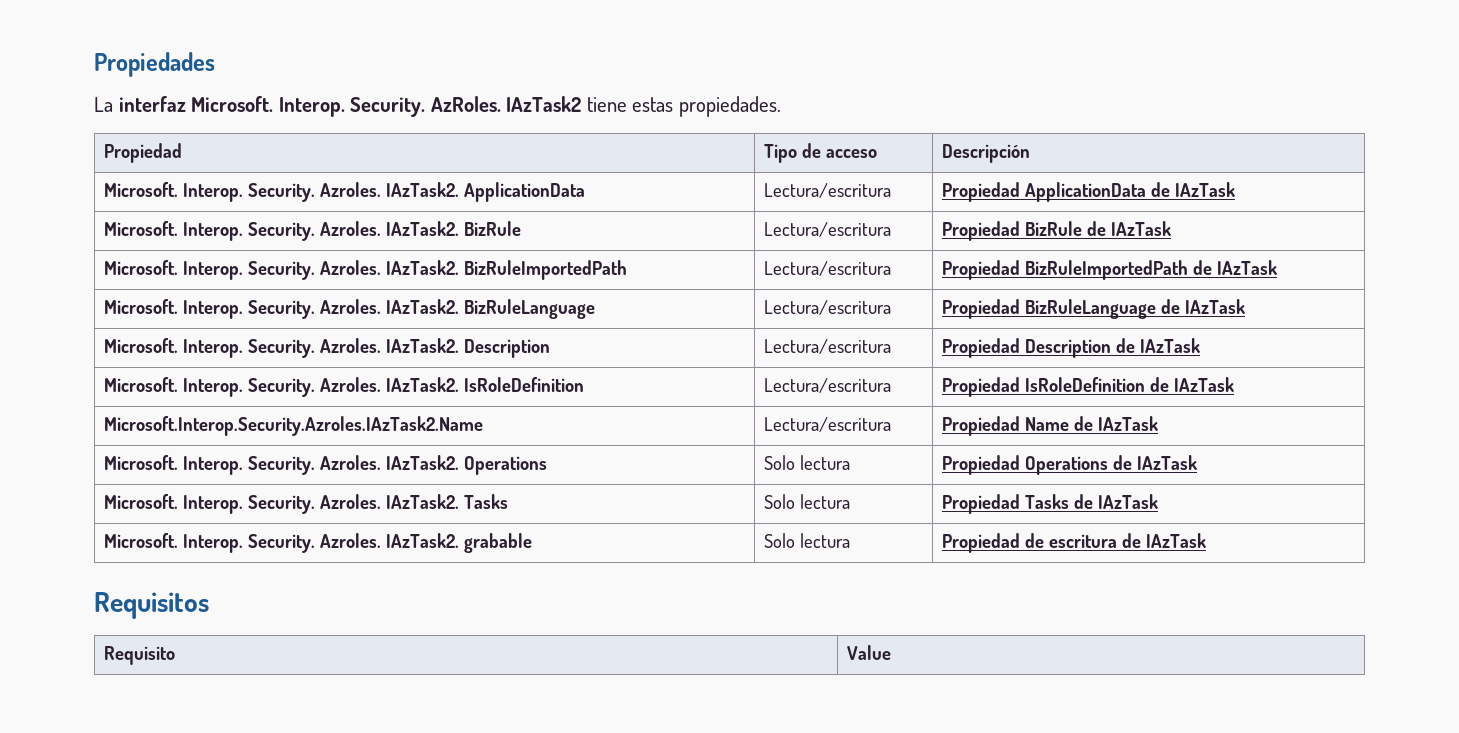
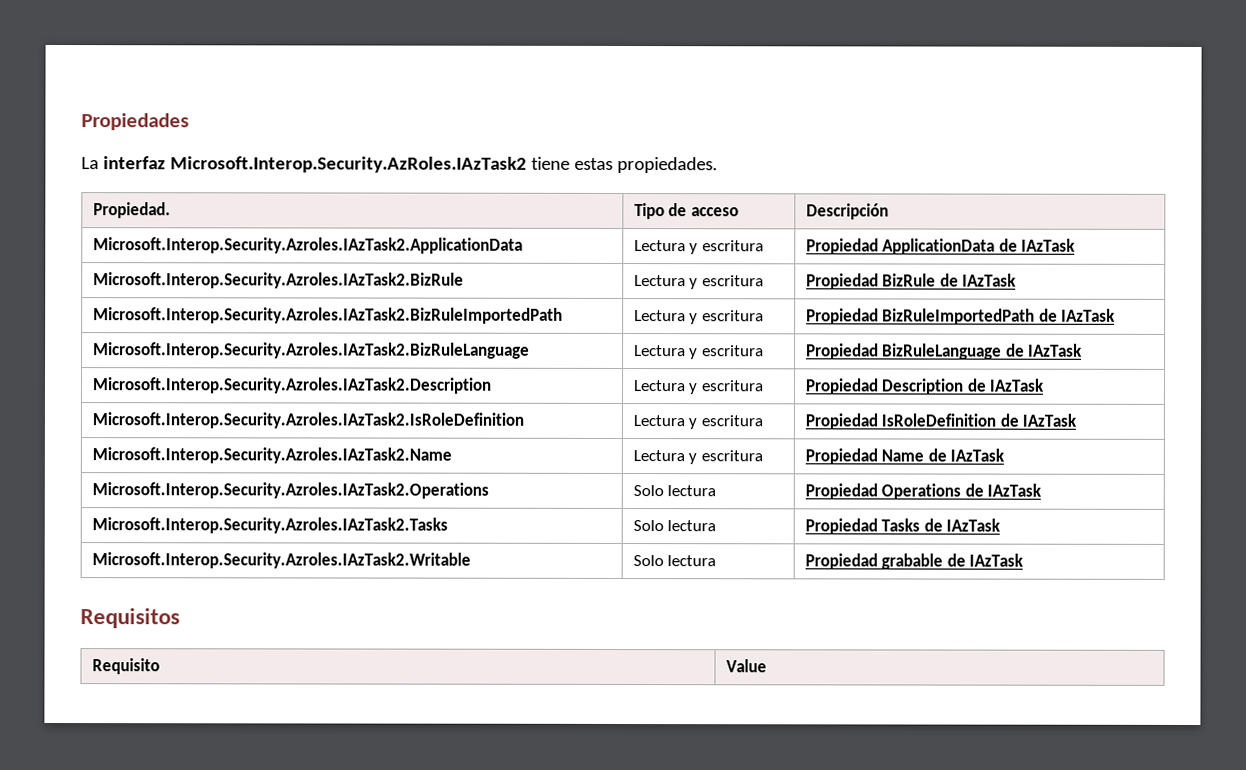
- La interfaz Microsoft. Interop. Security. AzRoles. IAzTask2 tiene estas propiedades.
+ La interfaz Microsoft.Interop.Security.AzRoles.IAzTask2 tiene estas propiedades.
- Propiedad | Tipo de acceso | Descripción
+ Propiedad. | Tipo de acceso | Descripción
- Microsoft. Interop. Security. Azroles. IAzTask2. ApplicationData | Lectura/escritura | Propiedad ApplicationData de IAzTask
- Microsoft. Interop. Security. Azroles. IAzTask2. BizRule | Lectura/escritura | Propiedad BizRule de IAzTask
- Microsoft. Interop. Security. Azroles. IAzTask2. BizRuleImportedPath | Lectura/escritura | Propiedad BizRuleImportedPath de IAzTask
- Microsoft. Interop. Security. Azroles. IAzTask2. BizRuleLanguage | Lectura/escritura | Propiedad BizRuleLanguage de IAzTask
- Microsoft. Interop. Security. Azroles. IAzTask2. Description | Lectura/escritura | Propiedad Description de IAzTask
- Microsoft. Interop. Security. Azroles. IAzTask2. IsRoleDefinition | Lectura/escritura | Propiedad IsRoleDefinition de IAzTask
+ Microsoft.Interop.Security.Azroles.IAzTask2.ApplicationData | Lectura y escritura | Propiedad ApplicationData de IAzTask
+ Microsoft.Interop.Security.Azroles.IAzTask2.BizRule | Lectura y escritura | Propiedad BizRule de IAzTask
+ Microsoft.Interop.Security.Azroles.IAzTask2.BizRuleImportedPath | Lectura y escritura | Propiedad BizRuleImportedPath de IAzTask
+ Microsoft.Interop.Security.Azroles.IAzTask2.BizRuleLanguage | Lectura y escritura | Propiedad BizRuleLanguage de IAzTask
+ Microsoft.Interop.Security.Azroles.IAzTask2.Description | Lectura y escritura | Propiedad Description de IAzTask
+ Microsoft.Interop.Security.Azroles.IAzTask2.IsRoleDefinition | Lectura y escritura | Propiedad IsRoleDefinition de IAzTask
- Microsoft.Interop.Security.Azroles.IAzTask2.Name | Lectura/escritura | Propiedad Name de IAzTask
+ Microsoft.Interop.Security.Azroles.IAzTask2.Name | Lectura y escritura | Propiedad Name de IAzTask
- Microsoft. Interop. Security. Azroles. IAzTask2. Operations | Solo lectura | Propiedad Operations de IAzTask
+ Microsoft.Interop.Security.Azroles.IAzTask2.Operations | Solo lectura | Propiedad Operations de IAzTask
- Microsoft. Interop. Security. Azroles. IAzTask2. Tasks | Solo lectura | Propiedad Tasks de IAzTask
+ Microsoft.Interop.Security.Azroles.IAzTask2.Tasks | Solo lectura | Propiedad Tasks de IAzTask
- Microsoft. Interop. Security. Azroles. IAzTask2. grabable | Solo lectura | Propiedad de escritura de IAzTask
+ Microsoft.Interop.Security.Azroles.IAzTask2.Writable | Solo lectura | Propiedad grabable de IAzTask

